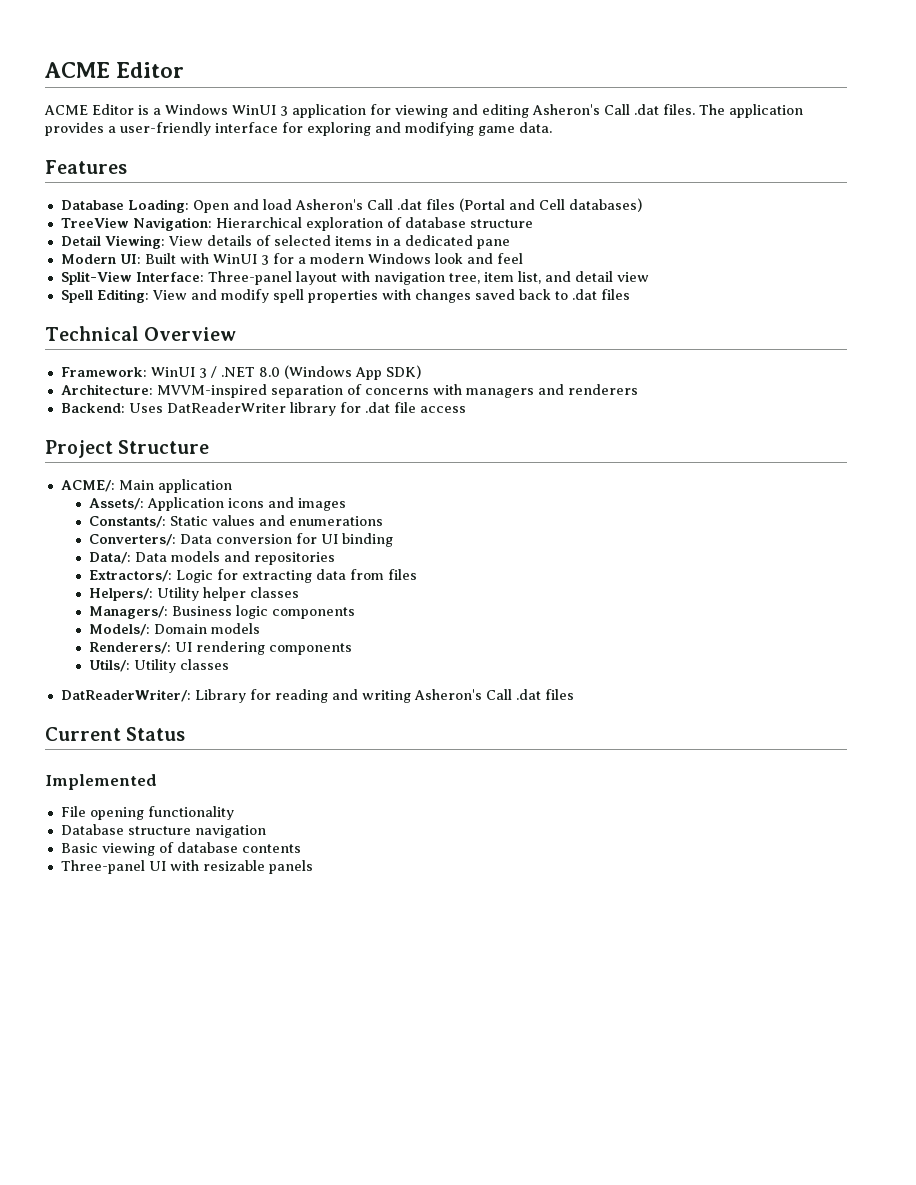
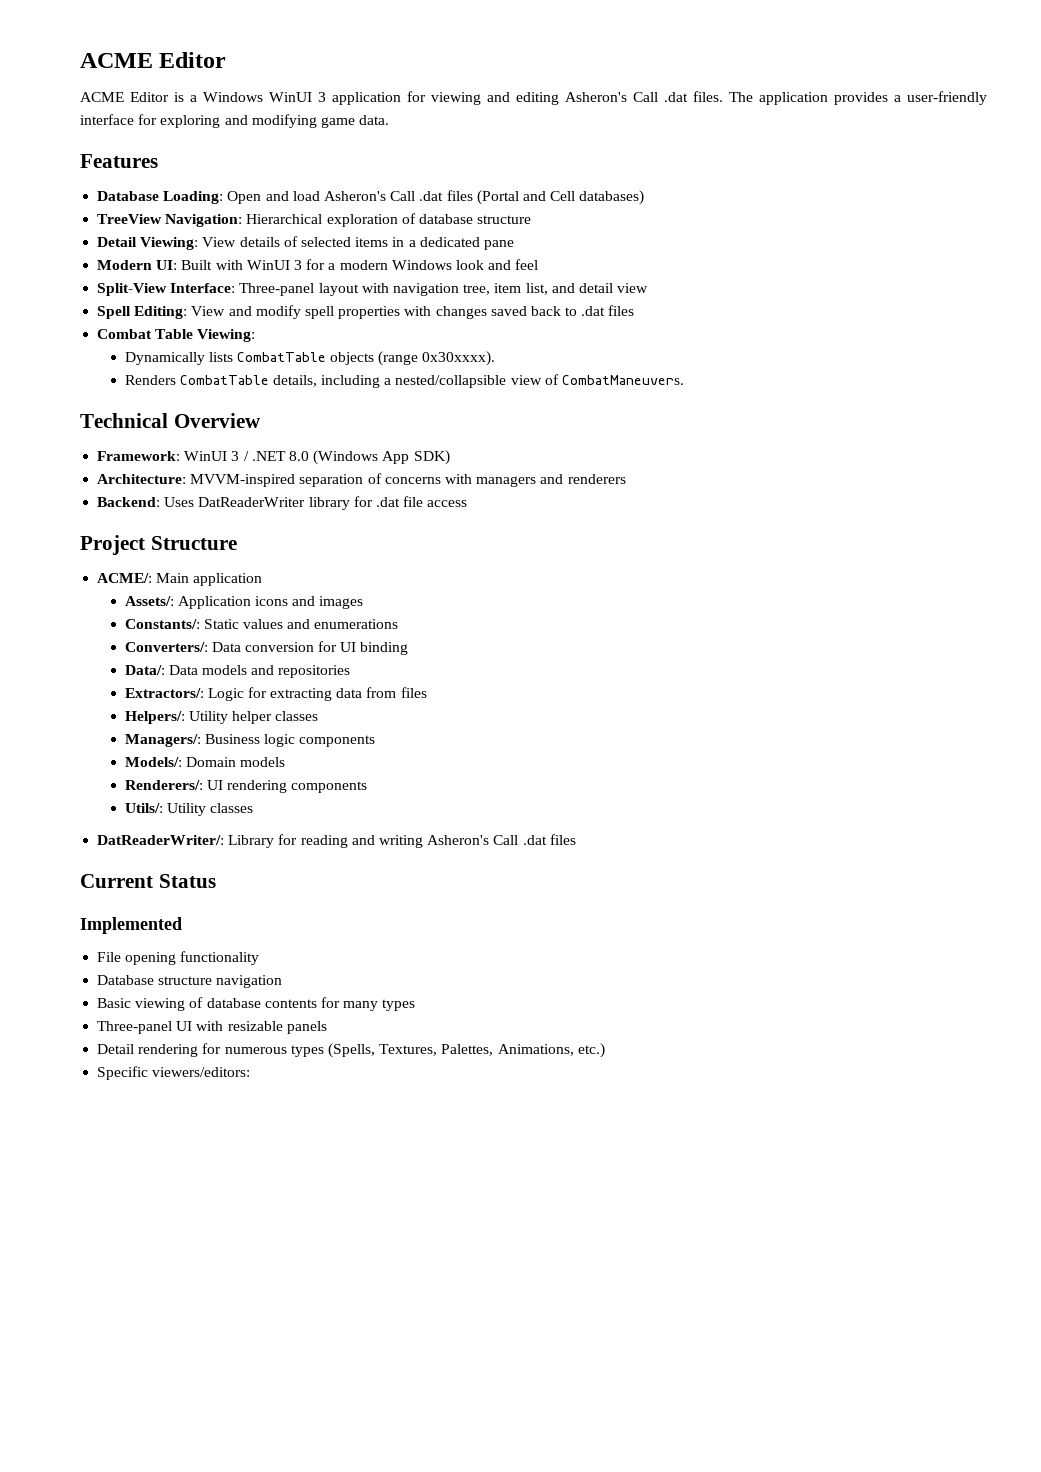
+ Combat Table Viewing:
+ Dynamically lists CombatTable objects (range 0x30xxxx).
+ Renders CombatTable details, including a nested/collapsible view of CombatManeuvers.
- Basic viewing of database contents
+ Basic viewing of database contents for many types
+ Detail rendering for numerous types (Spells, Textures, Palettes, Animations, etc.)
+ Specific viewers/editors:

